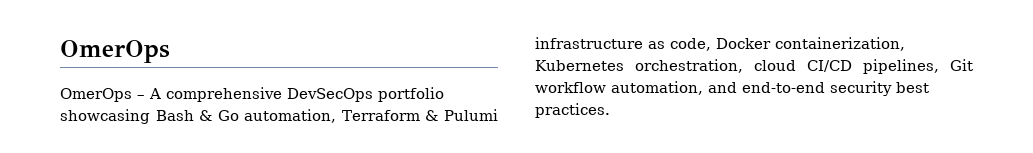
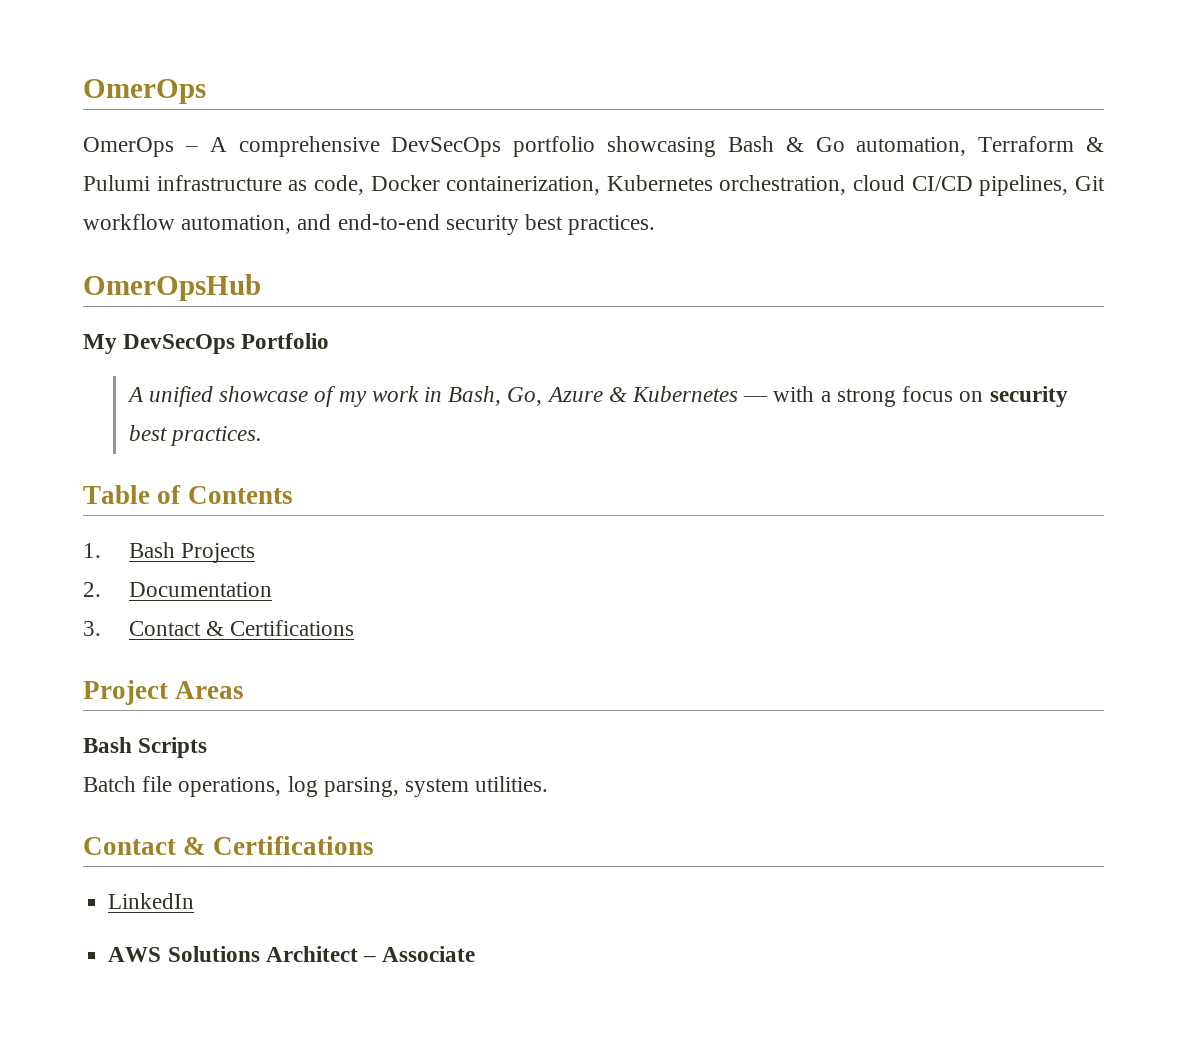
+ OmerOpsHub
+ My DevSecOps Portfolio
+ A unified showcase of my work in Bash, Go, Azure & Kubernetes — with a strong focus on security best practices.
+ Table of Contents
+ 1. Bash Projects
+ 2. Documentation
+ 3. Contact & Certifications
+ Project Areas
+ Bash Scripts
+ Batch file operations, log parsing, system utilities.
+ Contact & Certifications
+ LinkedIn
+ AWS Solutions Architect – Associate

